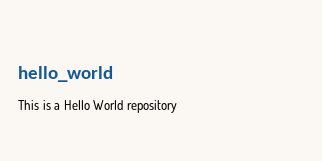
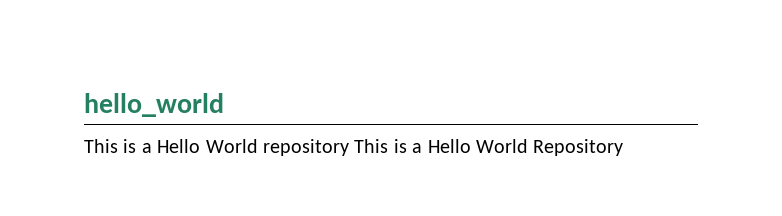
- This is a Hello World repository
+ This is a Hello World repository This is a Hello World Repository

